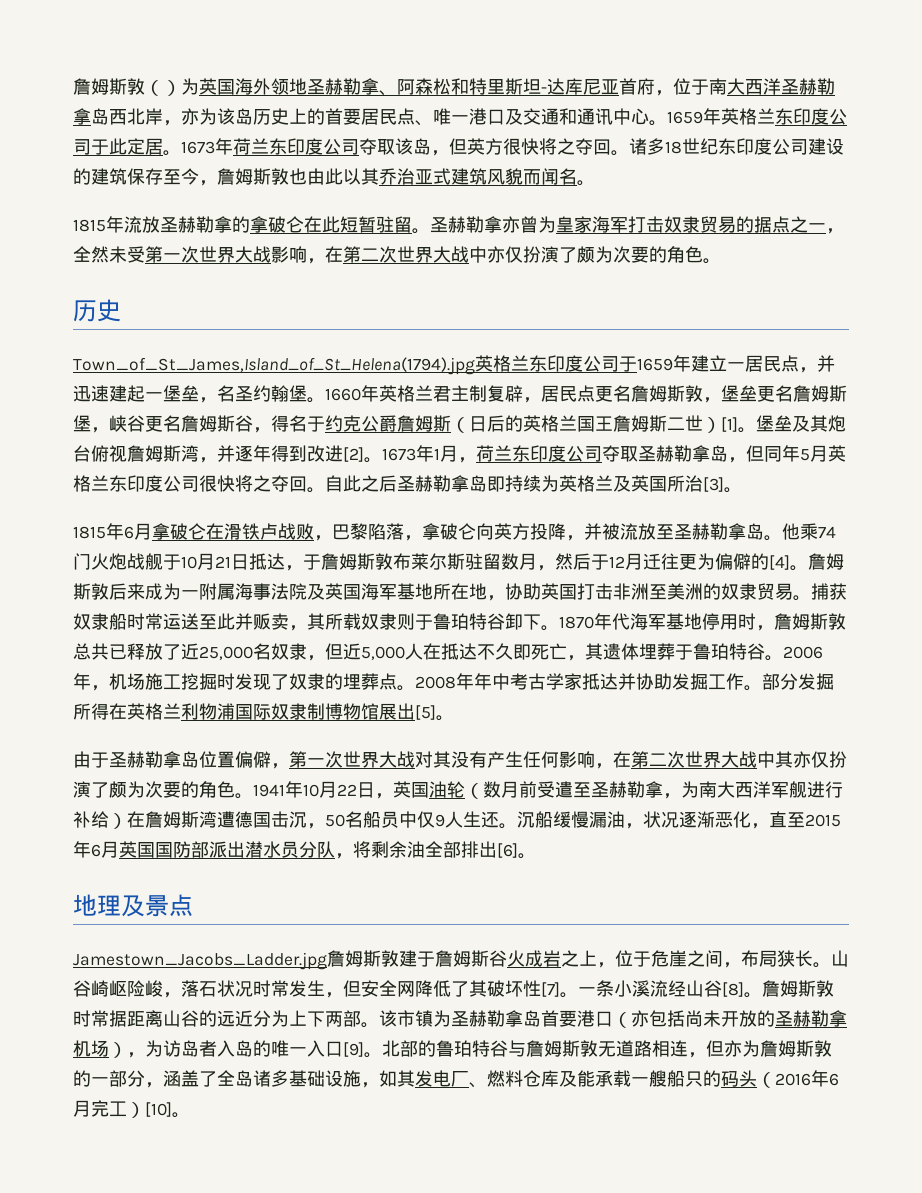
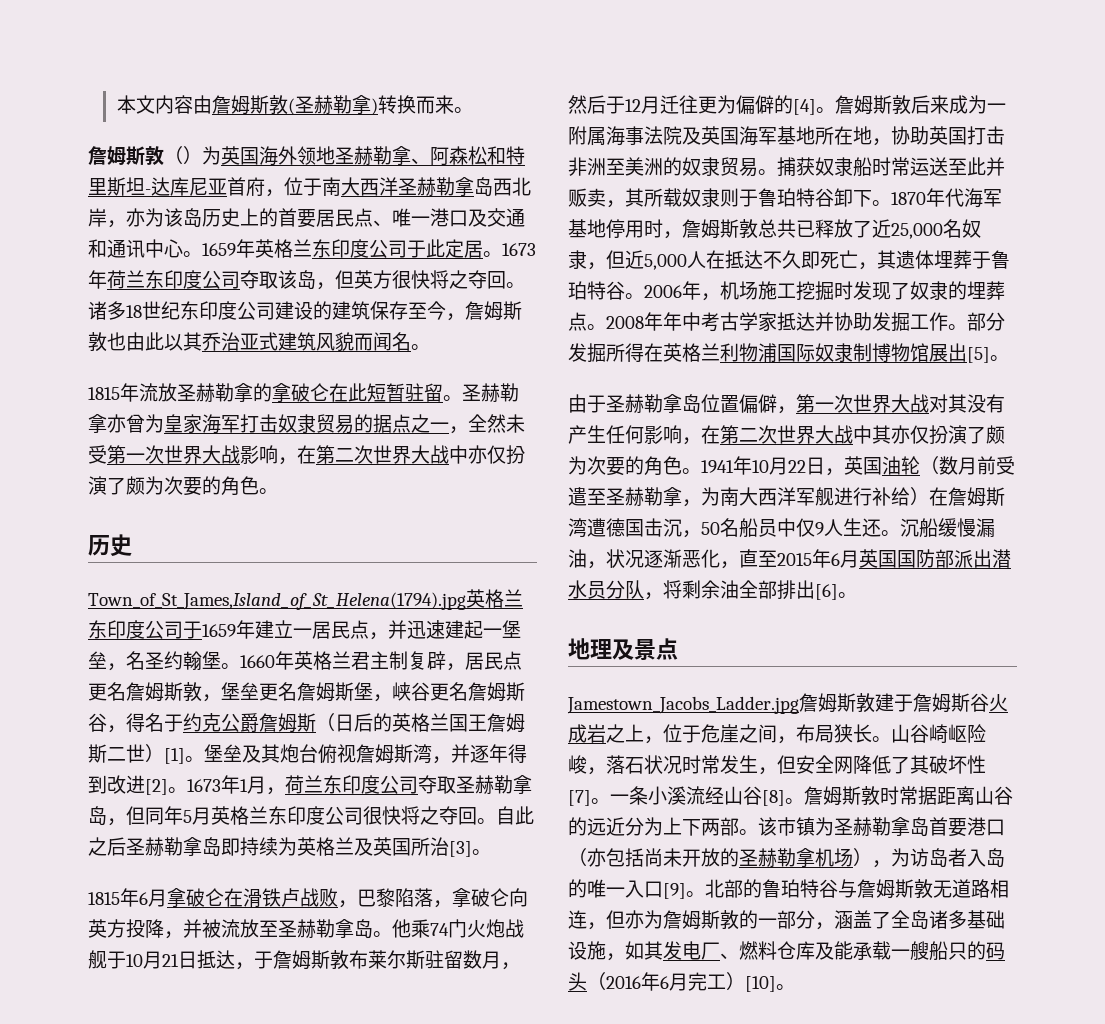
+ 本文内容由詹姆斯敦(圣赫勒拿)转换而来。

